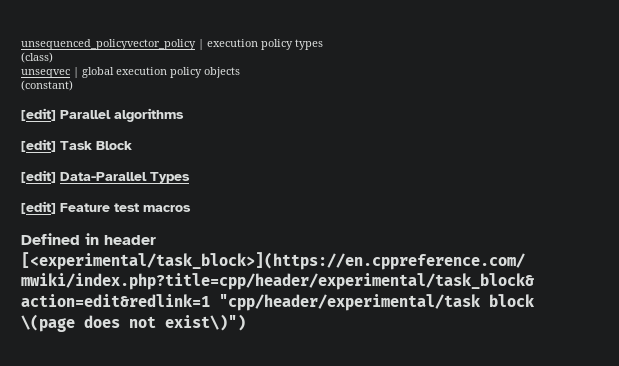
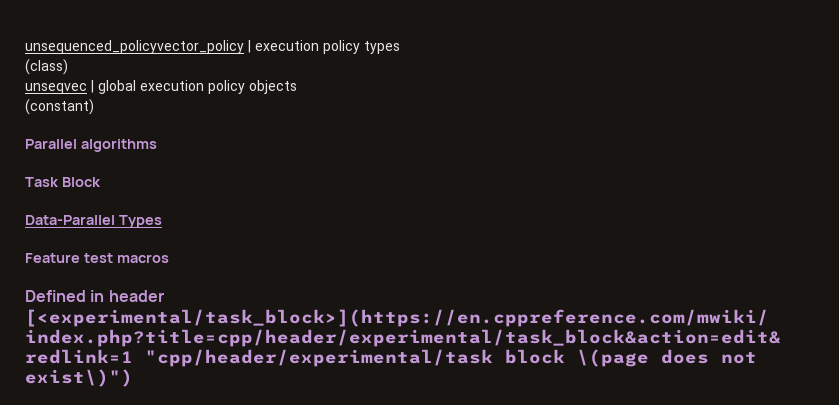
- [edit] Parallel algorithms
+ Parallel algorithms
- [edit] Task Block
+ Task Block
- [edit] Data-Parallel Types
+ Data-Parallel Types
- [edit] Feature test macros
+ Feature test macros

